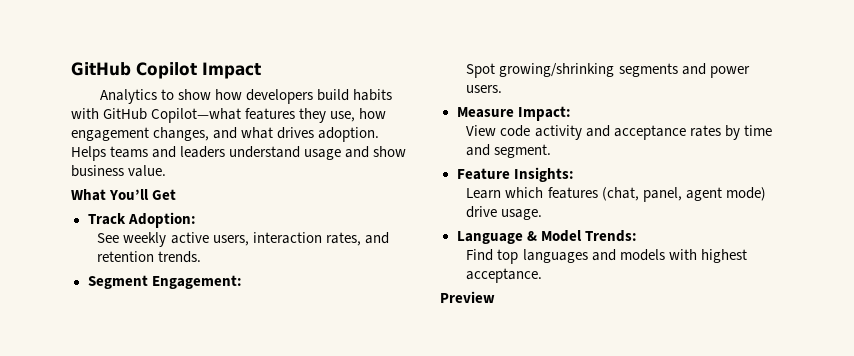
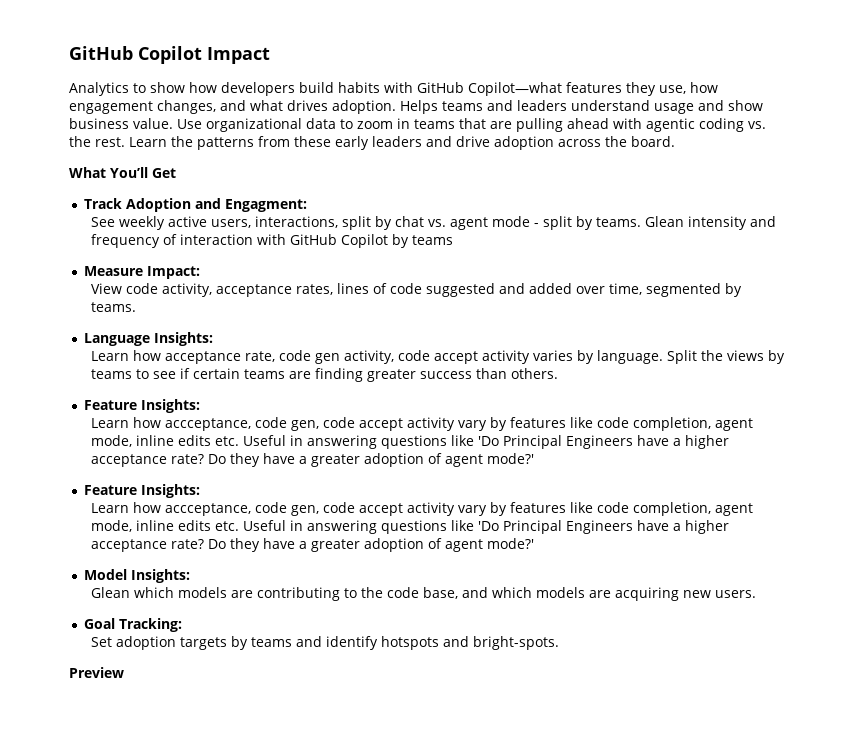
+ Use organizational data to zoom in teams that are pulling ahead with agentic coding vs. the rest. Learn the patterns from these early leaders and drive adoption across the board.
- Track Adoption:
+ Track Adoption and Engagment:
- See weekly active users, interaction rates, and retention trends.
- Segment Engagement:
- Spot growing/shrinking segments and power users.
+ See weekly active users, interactions, split by chat vs. agent mode - split by teams. Glean intensity and frequency of interaction with GitHub Copilot by teams
  Measure Impact:
- View code activity and acceptance rates by time and segment.
+ View code activity, acceptance rates, lines of code suggested and added over time, segmented by teams.
+ Language Insights:
+ Learn how acceptance rate, code gen activity, code accept activity varies by language. Split the views by teams to see if certain teams are finding greater success than others.
  Feature Insights:
- Learn which features (chat, panel, agent mode) drive usage.
- Language & Model Trends:
- Find top languages and models with highest acceptance.
+ Learn how accceptance, code gen, code accept activity vary by features like code completion, agent mode, inline edits etc. Useful in answering questions like 'Do Principal Engineers have a higher acceptance rate? Do they have a greater adoption of agent mode?'
+ Feature Insights:
+ Learn how accceptance, code gen, code accept activity vary by features like code completion, agent mode, inline edits etc. Useful in answering questions like 'Do Principal Engineers have a higher acceptance rate? Do they have a greater adoption of agent mode?'
+ Model Insights:
+ Glean which models are contributing to the code base, and which models are acquiring new users.
+ Goal Tracking:
+ Set adoption targets by teams and identify hotspots and bright-spots.

